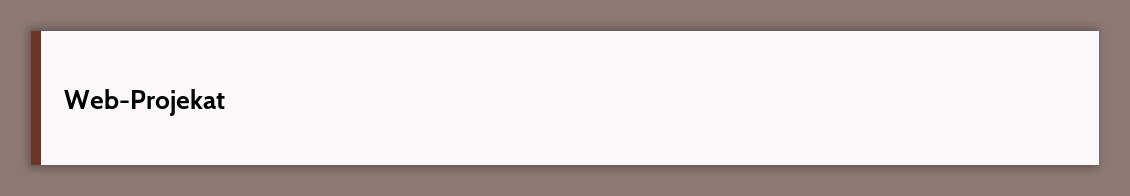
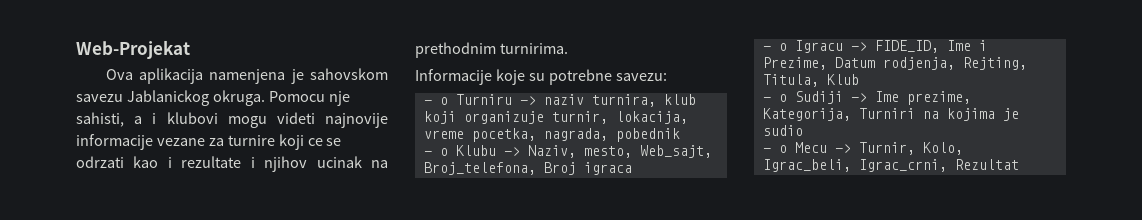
+ Ova aplikacija namenjena je sahovskom savezu Jablanickog okruga. Pomocu nje sahisti, a i klubovi mogu videti najnovije informacije vezane za turnire koji ce se odrzati kao i rezultate i njihov ucinak na prethodnim turnirima.
+ Informacije koje su potrebne savezu:
+ - o Turniru -> naziv turnira, klub koji organizuje turnir, lokacija, vreme pocetka, nagrada, pobednik
+ - o Klubu -> Naziv, mesto, Web_sajt, Broj_telefona, Broj igraca
+ - o Igracu -> FIDE_ID, Ime i Prezime, Datum rodjenja, Rejting, Titula, Klub
+ - o Sudiji -> Ime prezime, Kategorija, Turniri na kojima je sudio
+ - o Mecu -> Turnir, Kolo, Igrac_beli, Igrac_crni, Rezultat

